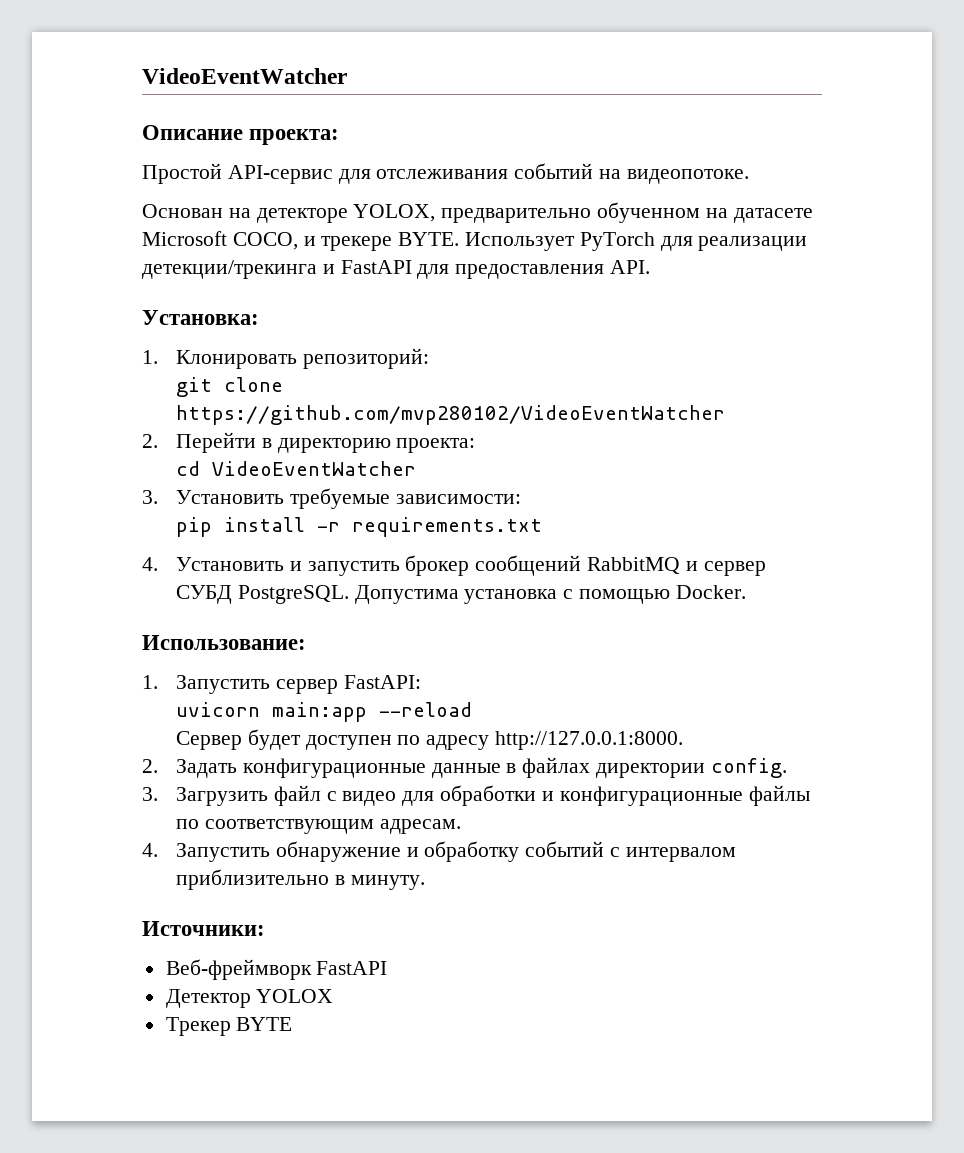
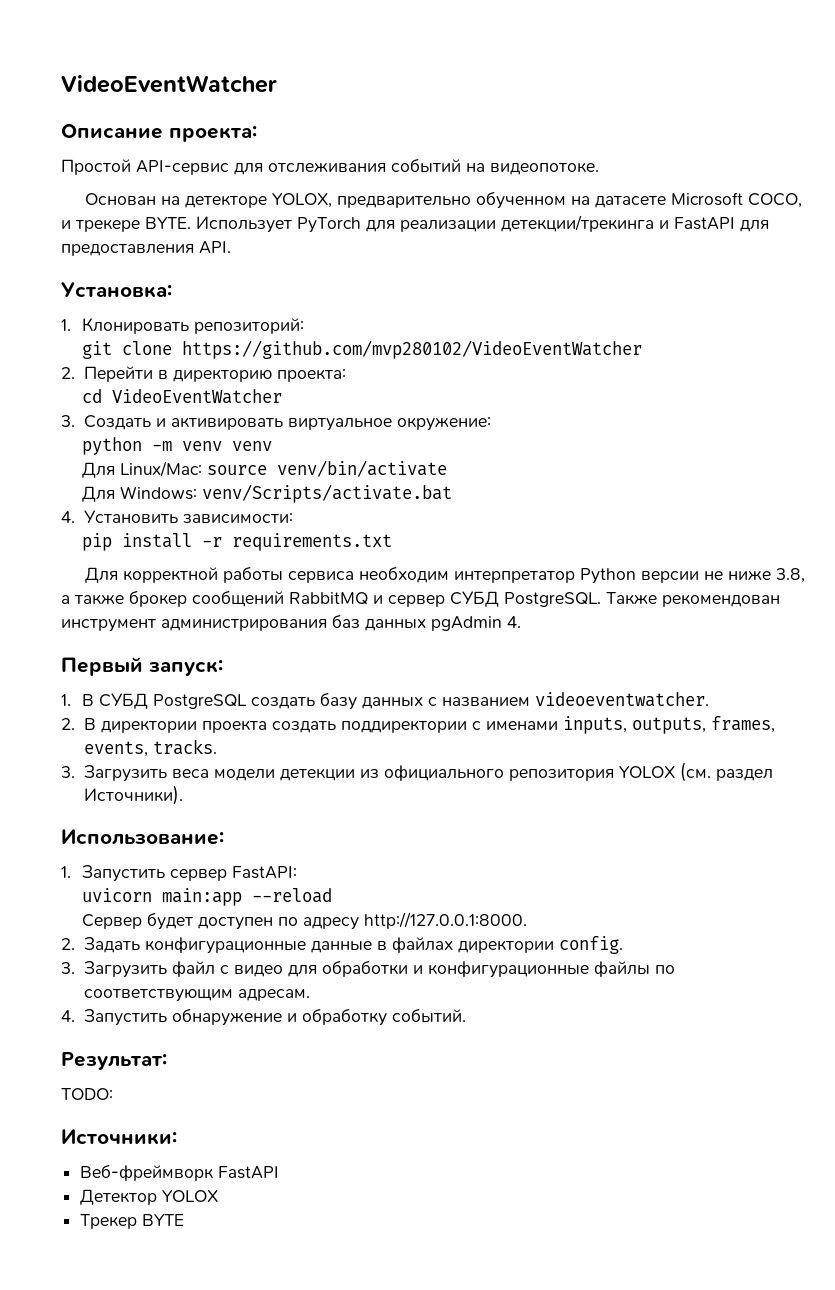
- 3. Установить требуемые зависимости:
+ 3. Создать и активировать виртуальное окружение:
+ python -m venv venv
+ Для Linux/Mac: source venv/bin/activate
+ Для Windows: venv/Scripts/activate.bat
+ 4. Установить зависимости:
- 4. Установить и запустить брокер сообщений RabbitMQ и сервер СУБД PostgreSQL.
+ Для корректной работы сервиса необходим интерпретатор Python версии не ниже 3.8, а также брокер сообщений RabbitMQ и сервер СУБД PostgreSQL.
- Допустима установка с помощью Docker.
+ Также рекомендован инструмент администрирования баз данных pgAdmin 4.
+ Первый запуск:
+ 1. В СУБД PostgreSQL создать базу данных с названием videoeventwatcher.
+ 2. В директории проекта создать поддиректории с именами inputs, outputs, frames, events, tracks.
+ 3. Загрузить веса модели детекции из официального репозитория YOLOX (см. раздел Источники).
- 4. Запустить обнаружение и обработку событий с интервалом приблизительно в минуту.
+ 4. Запустить обнаружение и обработку событий.
+ Результат:
+ TODO:

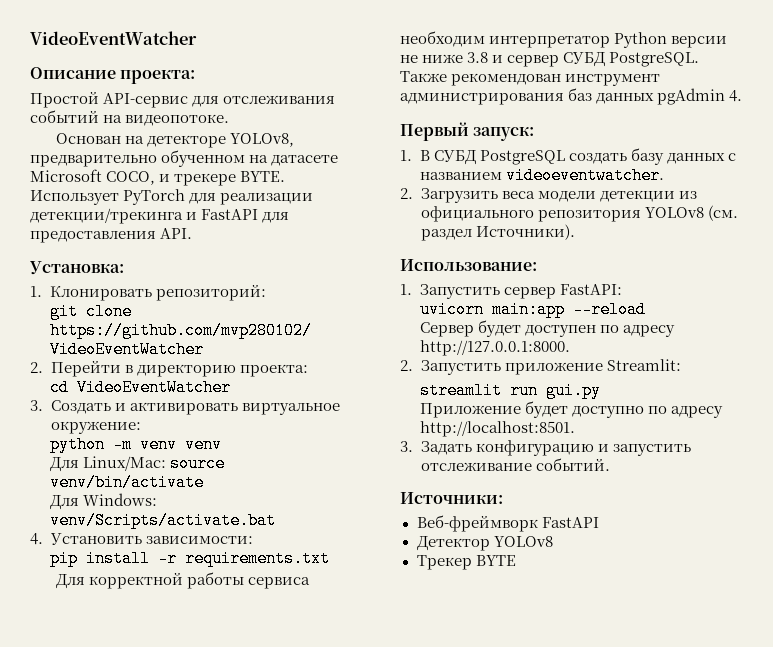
- Основан на детекторе YOLOX, предварительно обученном на датасете Microsoft COCO, и трекере BYTE.
+ Основан на детекторе YOLOv8, предварительно обученном на датасете Microsoft COCO, и трекере BYTE.
- Для корректной работы сервиса необходим интерпретатор Python версии не ниже 3.8, а также брокер сообщений RabbitMQ и сервер СУБД PostgreSQL.
+ Для корректной работы сервиса необходим интерпретатор Python версии не ниже 3.8 и сервер СУБД PostgreSQL.
- 2. В директории проекта создать поддиректории с именами inputs, outputs, frames, events, tracks.
- 3. Загрузить веса модели детекции из официального репозитория YOLOX (см. раздел Источники).
+ 2. Загрузить веса модели детекции из официального репозитория YOLOv8 (см. раздел Источники).
- 2. Задать конфигурационные данные в файлах директории config.
- 3. Загрузить файл с видео для обработки и конфигурационные файлы по соответствующим адресам.
- 4. Запустить обнаружение и обработку событий.
+ 2. Запустить приложение Streamlit:
+ streamlit run gui.py
+ Приложение будет доступно по адресу http://localhost:8501.
+ 3. Задать конфигурацию и запустить отслеживание событий.
- Результат:
- TODO:
- Детектор YOLOX
+ Детектор YOLOv8

